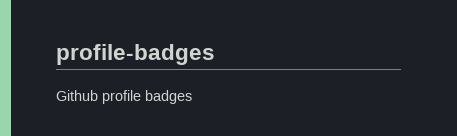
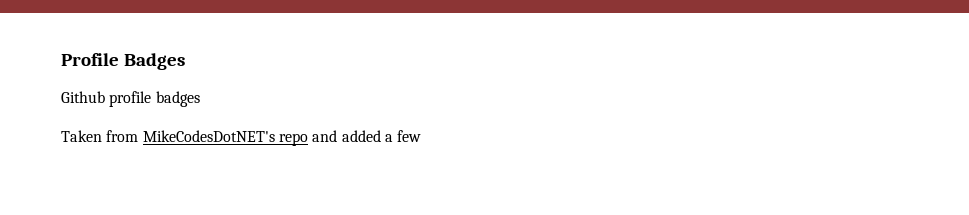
- profile-badges
+ Profile Badges
+ Taken from MikeCodesDotNET's repo and added a few

